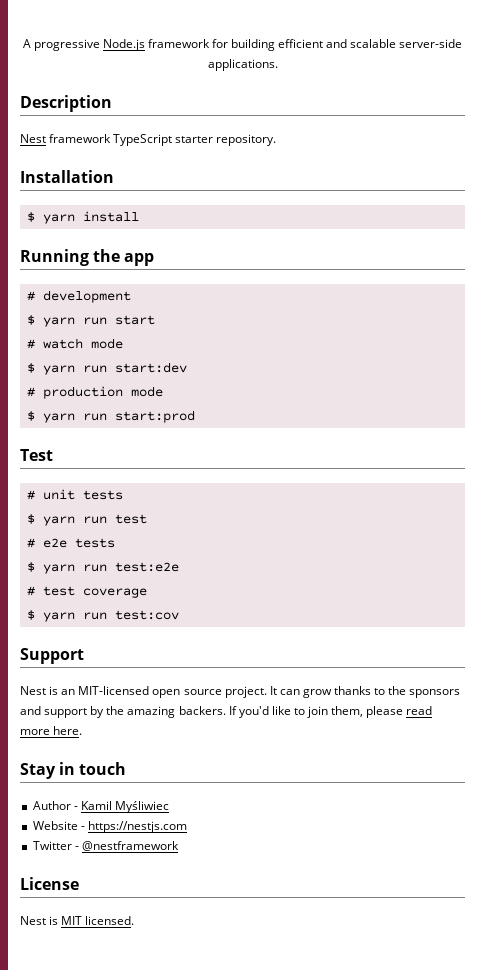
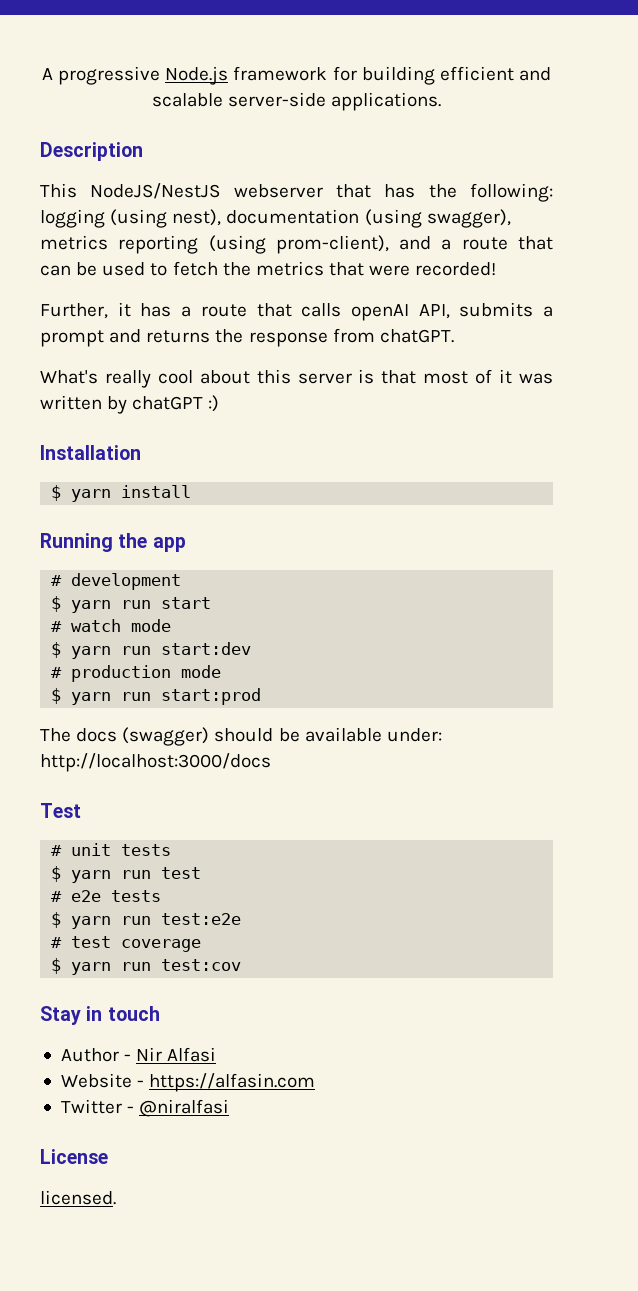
- Nest framework TypeScript starter repository.
+ This NodeJS/NestJS webserver that has the following: logging (using nest), documentation (using swagger), metrics reporting (using prom-client), and a route that can be used to fetch the metrics that were recorded!
+ Further, it has a route that calls openAI API, submits a prompt and returns the response from chatGPT.
+ What's really cool about this server is that most of it was written by chatGPT :)
+ The docs (swagger) should be available under: http://localhost:3000/docs
- Support
- Nest is an MIT-licensed open source project. It can grow thanks to the sponsors and support by the amazing backers. If you'd like to join them, please read more here.
- Author - Kamil Myśliwiec
+ Author - Nir Alfasi
- Website - https://nestjs.com
+ Website - https://alfasin.com
- Twitter - @nestframework
+ Twitter - @niralfasi
- Nest is MIT licensed.
+ licensed.

